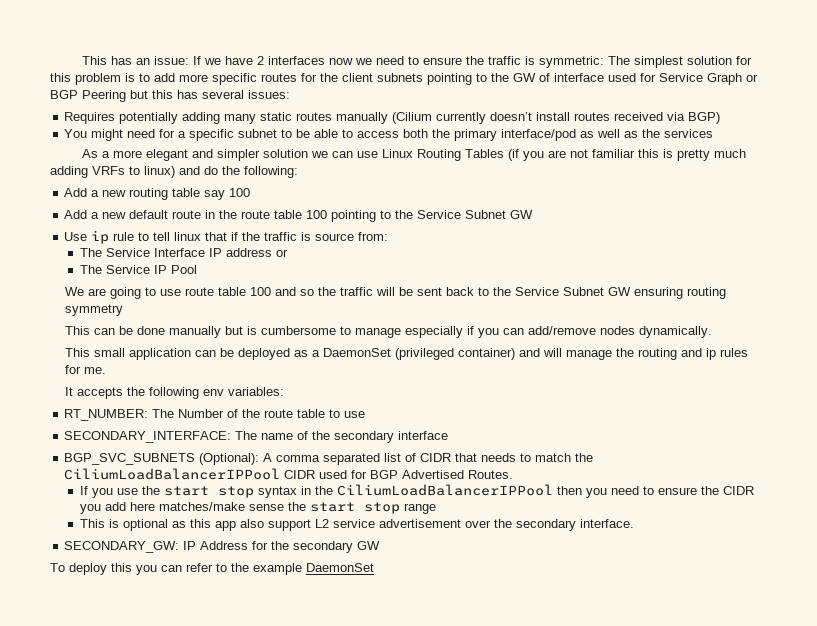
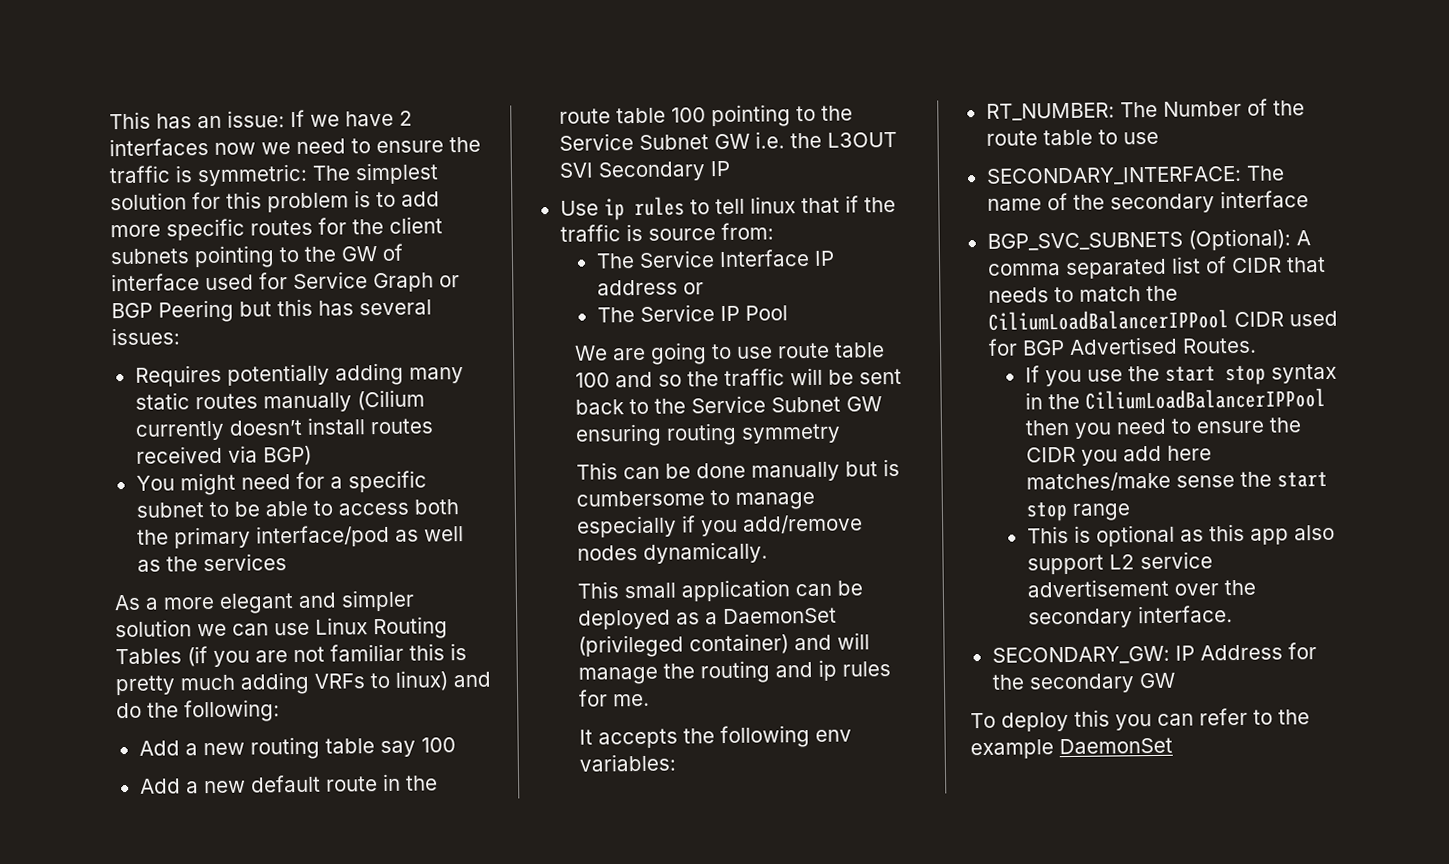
- Add a new default route in the route table 100 pointing to the Service Subnet GW
+ Add a new default route in the route table 100 pointing to the Service Subnet GW i.e. the L3OUT SVI Secondary IP
- Use ip rule to tell linux that if the traffic is source from:
+ Use ip rules to tell linux that if the traffic is source from:
- This can be done manually but is cumbersome to manage especially if you can add/remove nodes dynamically.
+ This can be done manually but is cumbersome to manage especially if you add/remove nodes dynamically.

